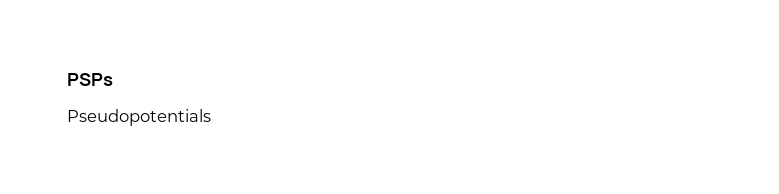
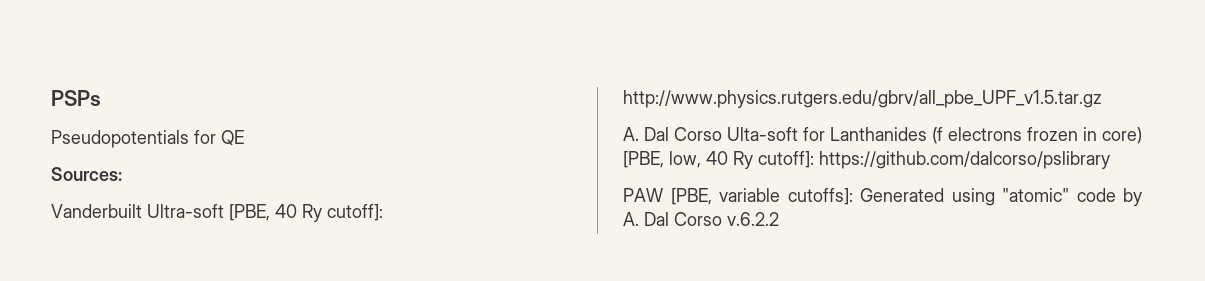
- Pseudopotentials
+ Pseudopotentials for QE
+ Sources:
+ Vanderbuilt Ultra-soft [PBE, 40 Ry cutoff]: http://www.physics.rutgers.edu/gbrv/all_pbe_UPF_v1.5.tar.gz
+ A. Dal Corso Ulta-soft for Lanthanides (f electrons frozen in core) [PBE, low, 40 Ry cutoff]: https://github.com/dalcorso/pslibrary
+ PAW [PBE, variable cutoffs]: Generated using "atomic" code by A. Dal Corso v.6.2.2

